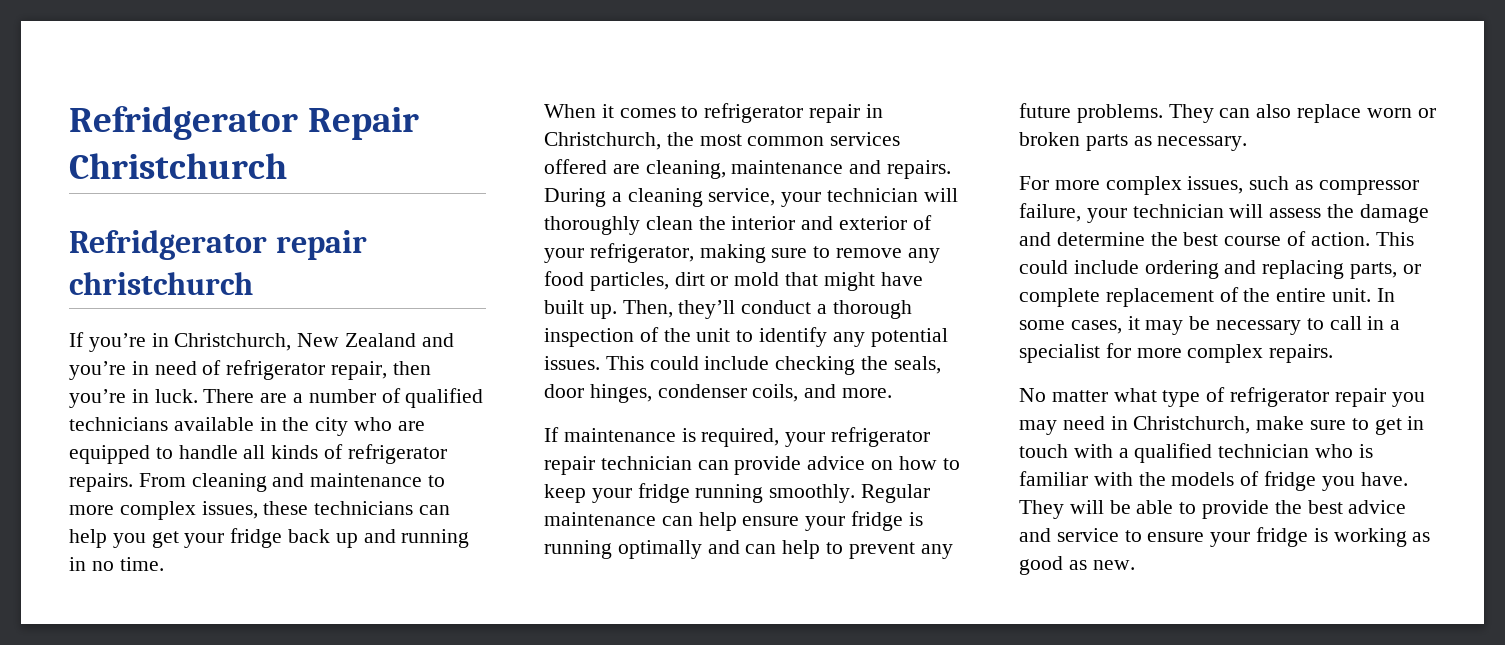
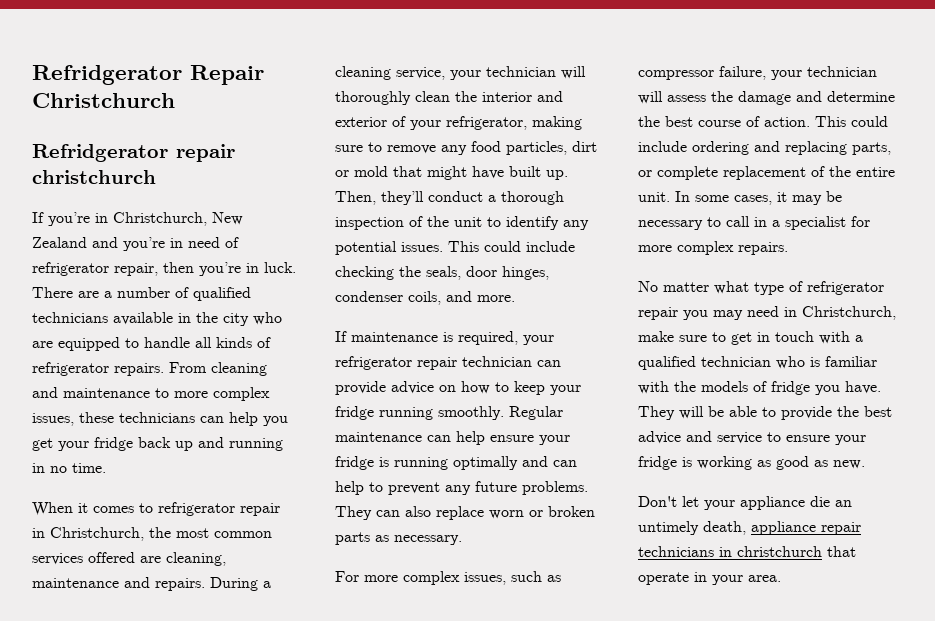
+ Don't let your appliance die an untimely death, appliance repair technicians in christchurch that operate in your area.

